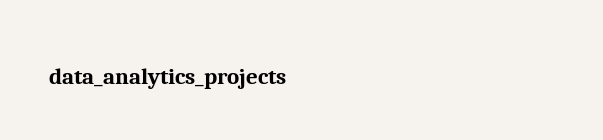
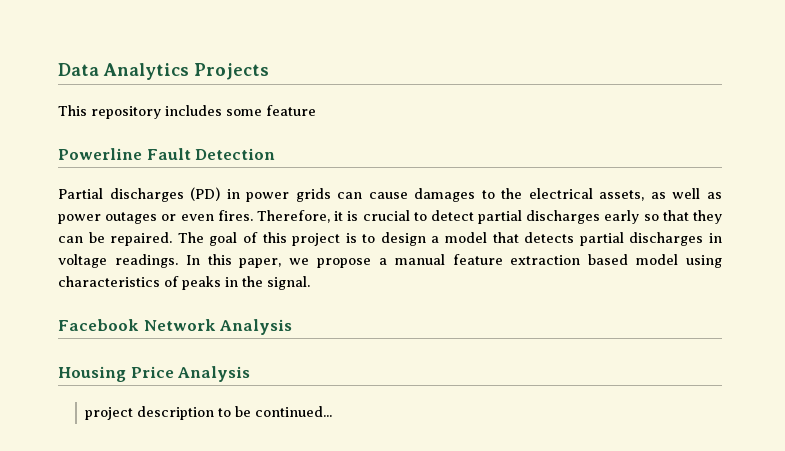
- data_analytics_projects
+ Data Analytics Projects
+ This repository includes some feature
+ Powerline Fault Detection
+ Partial discharges (PD) in power grids can cause damages to the electrical assets, as well as power outages or even fires. Therefore, it is crucial to detect partial discharges early so that they can be repaired. The goal of this project is to design a model that detects partial discharges in voltage readings. In this paper, we propose a manual feature extraction based model using characteristics of peaks in the signal.
+ Facebook Network Analysis
+ Housing Price Analysis
+ project description to be continued...

